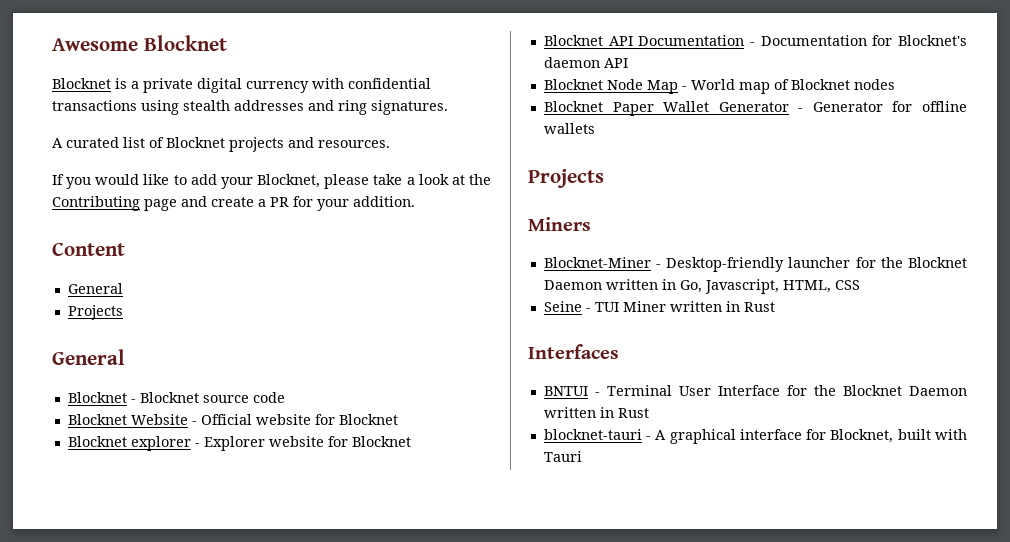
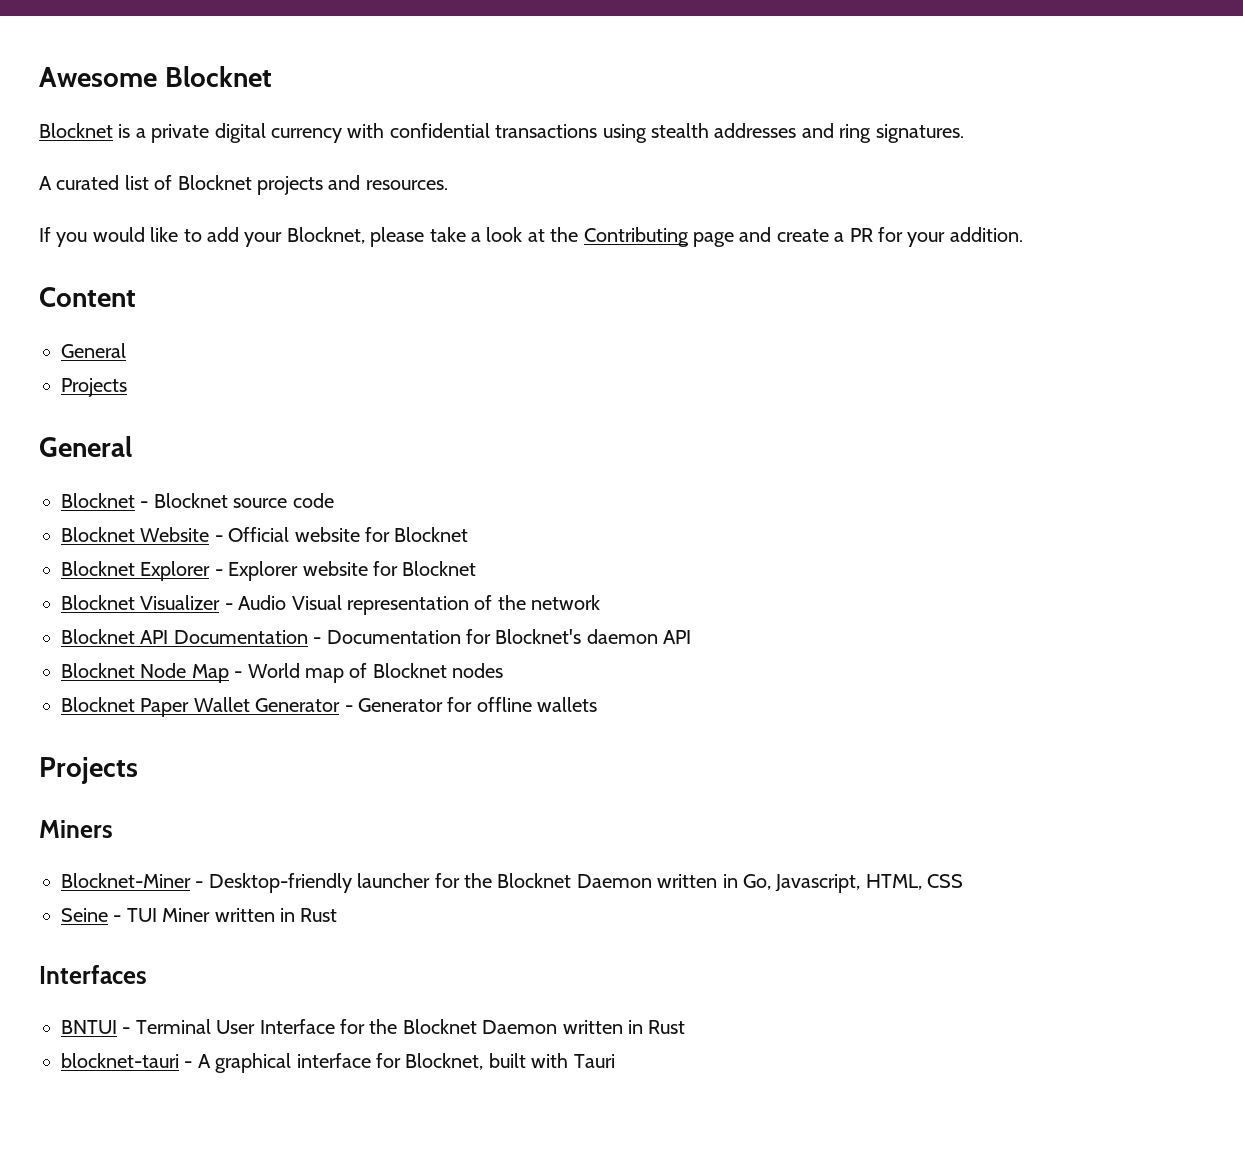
- Blocknet explorer - Explorer website for Blocknet
+ Blocknet Explorer - Explorer website for Blocknet
+ Blocknet Visualizer - Audio Visual representation of the network

